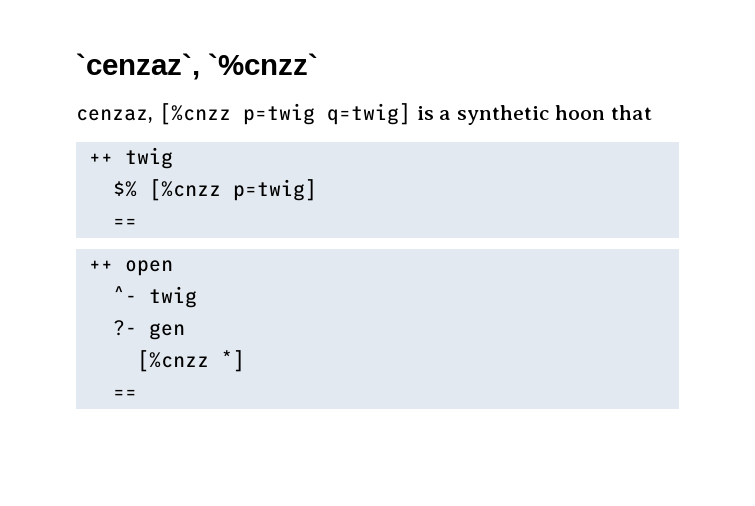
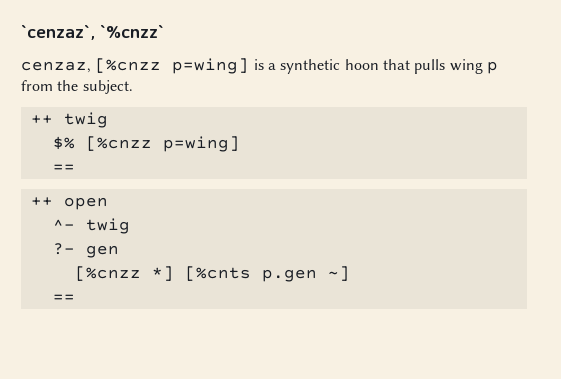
- cenzaz, [%cnzz p=twig q=twig] is a synthetic hoon that
+ cenzaz, [%cnzz p=wing] is a synthetic hoon that pulls wing p from the subject.
- $% [%cnzz p=twig]
+ $% [%cnzz p=wing]
- [%cnzz *]
+ [%cnzz *] [%cnts p.gen ~]

